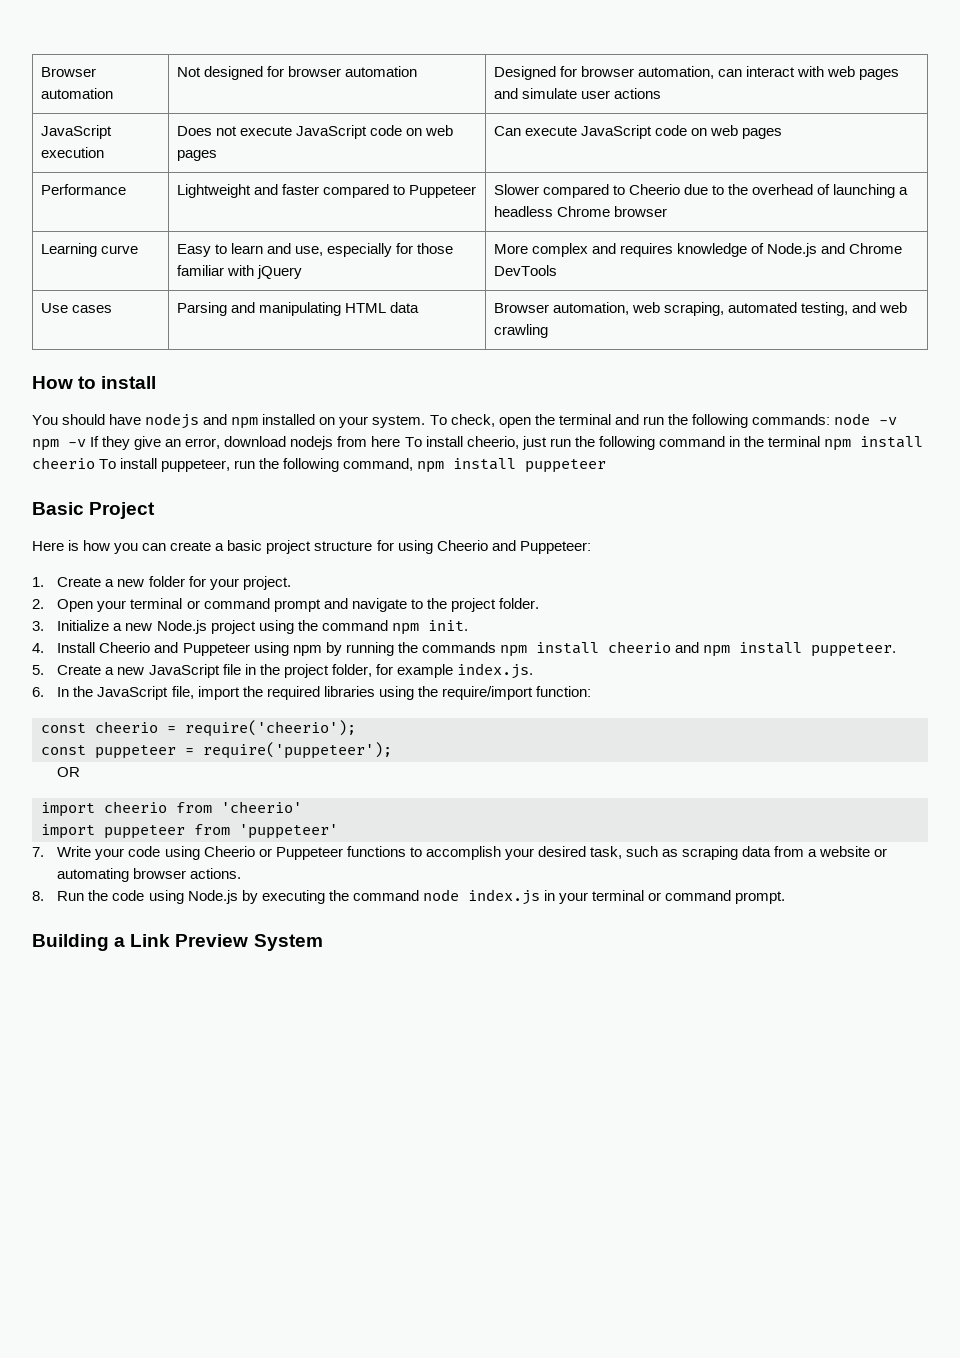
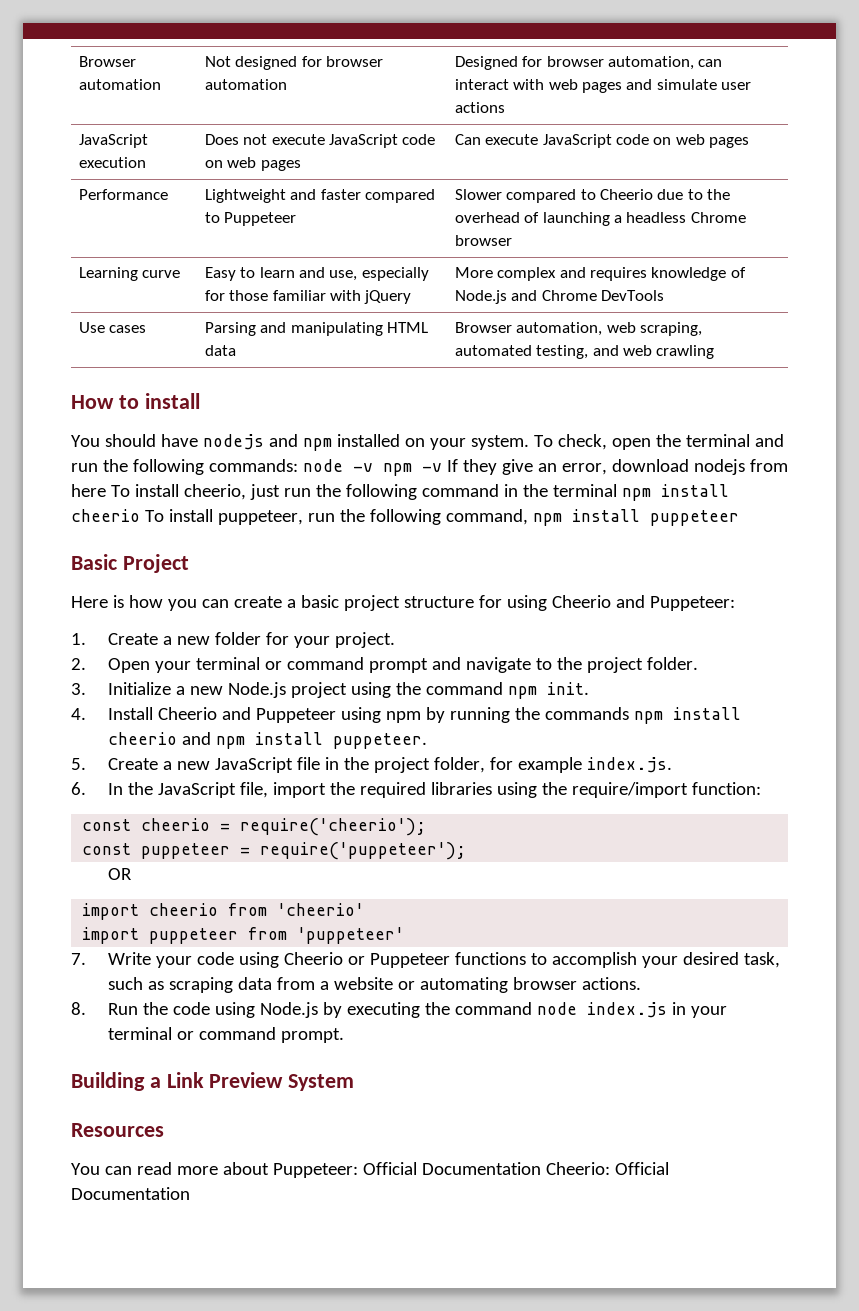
+ Resources
+ You can read more about Puppeteer: Official Documentation Cheerio: Official Documentation

